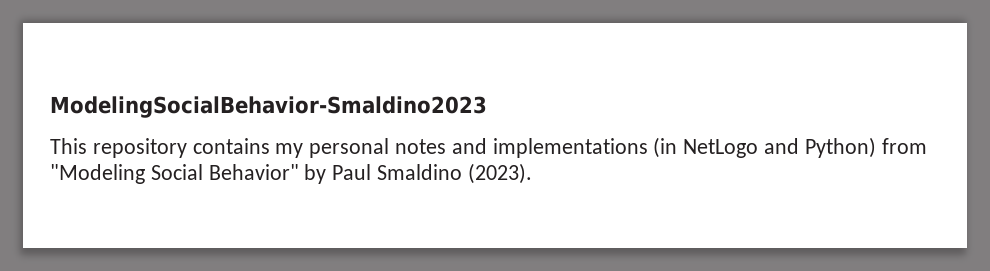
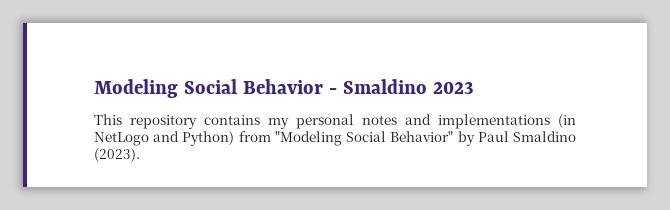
- ModelingSocialBehavior-Smaldino2023
+ Modeling Social Behavior - Smaldino 2023

